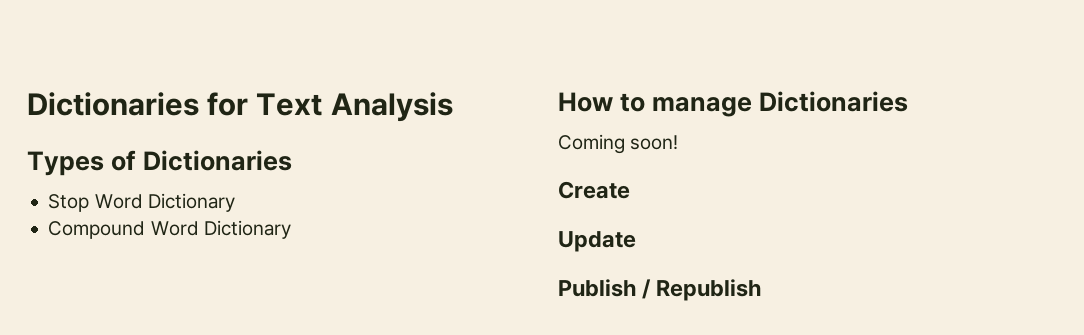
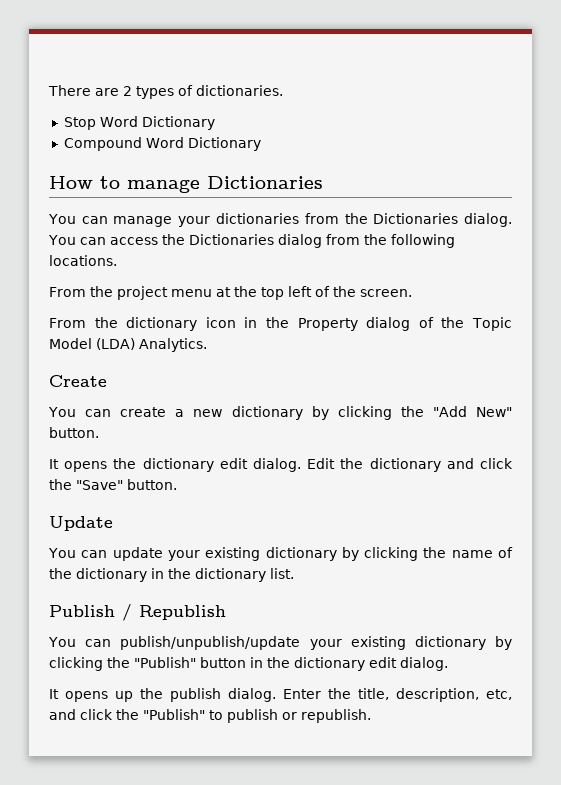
- Dictionaries for Text Analysis
- Types of Dictionaries
+ There are 2 types of dictionaries.
- Coming soon!
+ You can manage your dictionaries from the Dictionaries dialog. You can access the Dictionaries dialog from the following locations.
+ From the project menu at the top left of the screen.
+ From the dictionary icon in the Property dialog of the Topic Model (LDA) Analytics.
  Create
+ You can create a new dictionary by clicking the "Add New" button.
+ It opens the dictionary edit dialog. Edit the dictionary and click the "Save" button.
  Update
+ You can update your existing dictionary by clicking the name of the dictionary in the dictionary list.
  Publish / Republish
+ You can publish/unpublish/update your existing dictionary by clicking the "Publish" button in the dictionary edit dialog.
+ It opens up the publish dialog. Enter the title, description, etc, and click the "Publish" to publish or republish.

